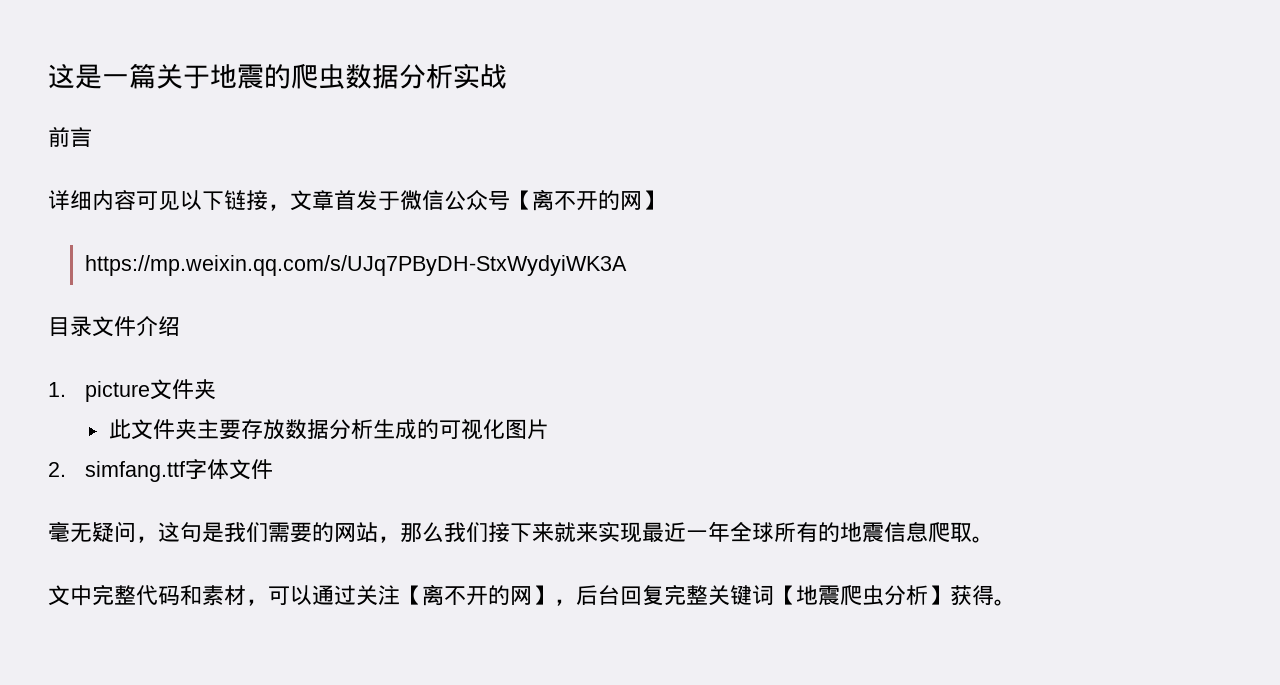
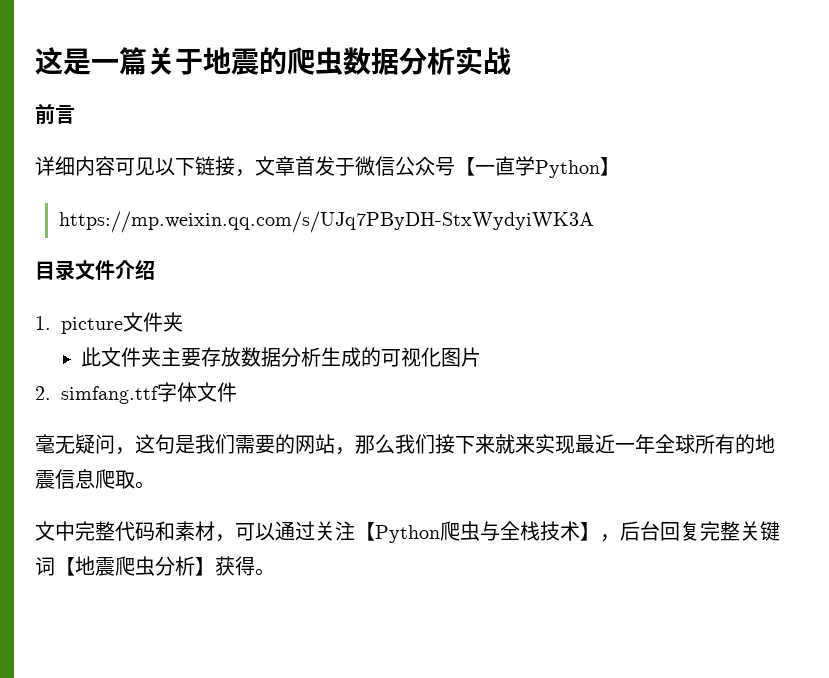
- 详细内容可见以下链接，文章首发于微信公众号【离不开的网】
+ 详细内容可见以下链接，文章首发于微信公众号【一直学Python】
- 文中完整代码和素材，可以通过关注【离不开的网】，后台回复完整关键词【地震爬虫分析】获得。
+ 文中完整代码和素材，可以通过关注【Python爬虫与全栈技术】，后台回复完整关键词【地震爬虫分析】获得。

